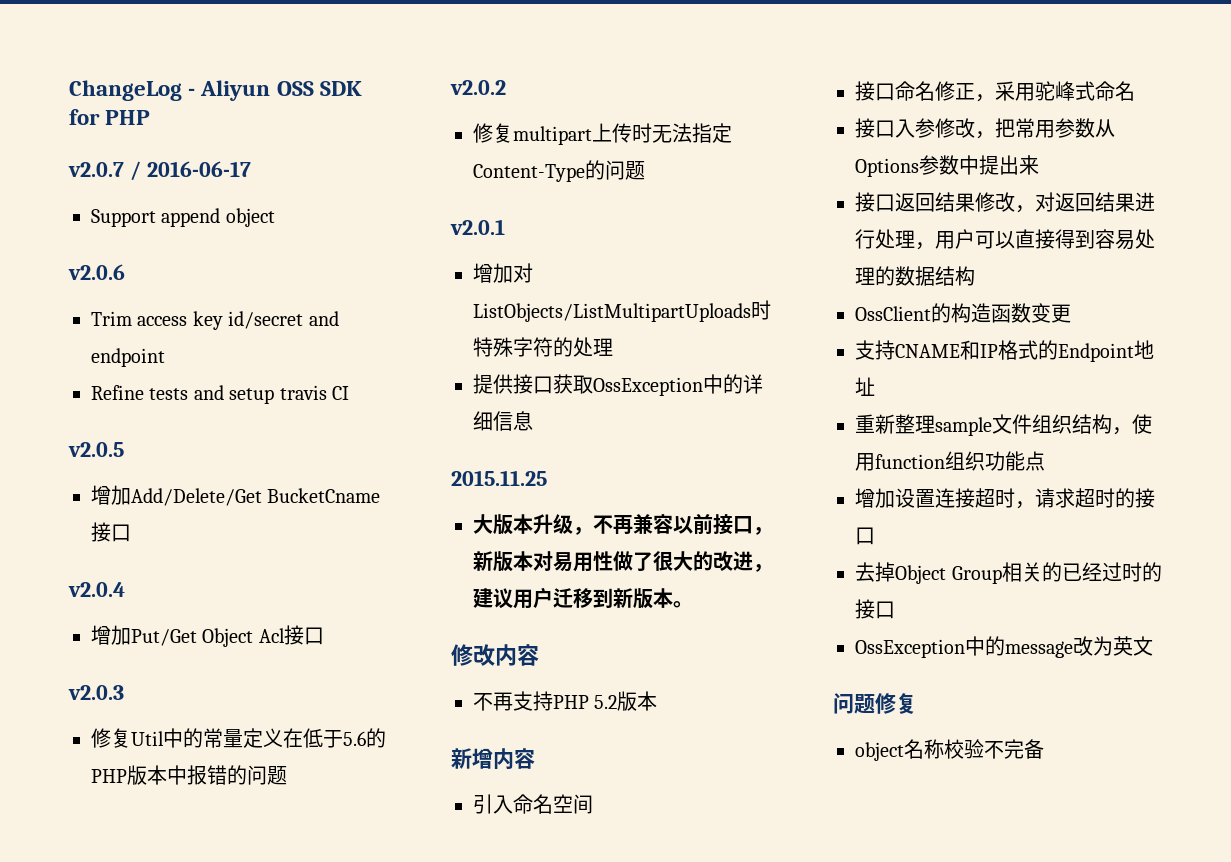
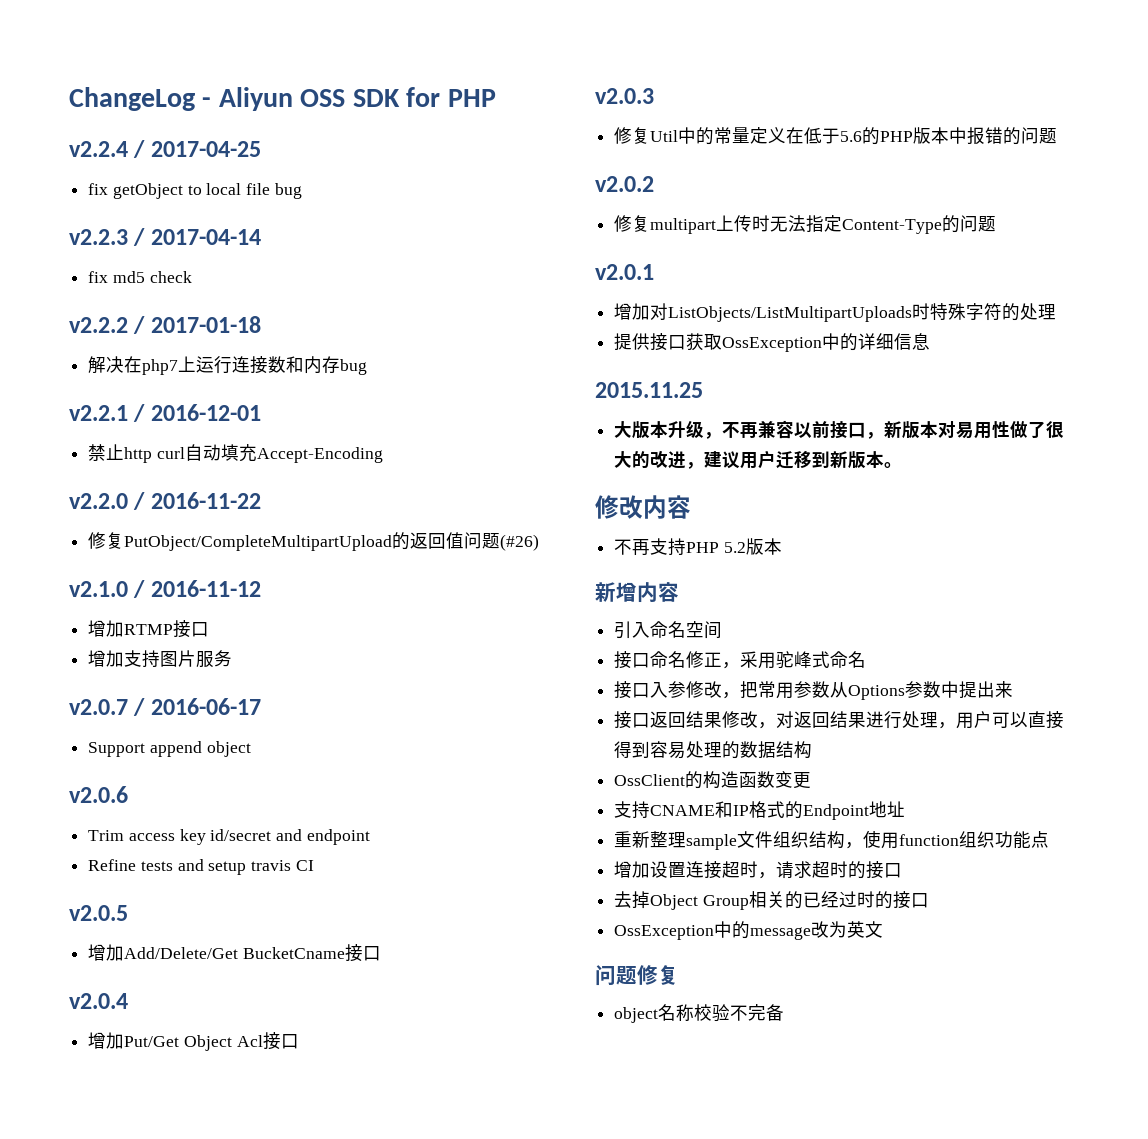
+ v2.2.4 / 2017-04-25
+ fix getObject to local file bug
+ v2.2.3 / 2017-04-14
+ fix md5 check
+ v2.2.2 / 2017-01-18
+ 解决在php7上运行连接数和内存bug
+ v2.2.1 / 2016-12-01
+ 禁止http curl自动填充Accept-Encoding
+ v2.2.0 / 2016-11-22
+ 修复PutObject/CompleteMultipartUpload的返回值问题(#26)
+ v2.1.0 / 2016-11-12
+ 增加RTMP接口
+ 增加支持图片服务

